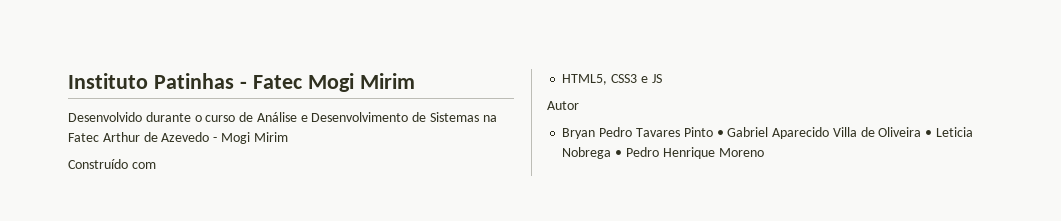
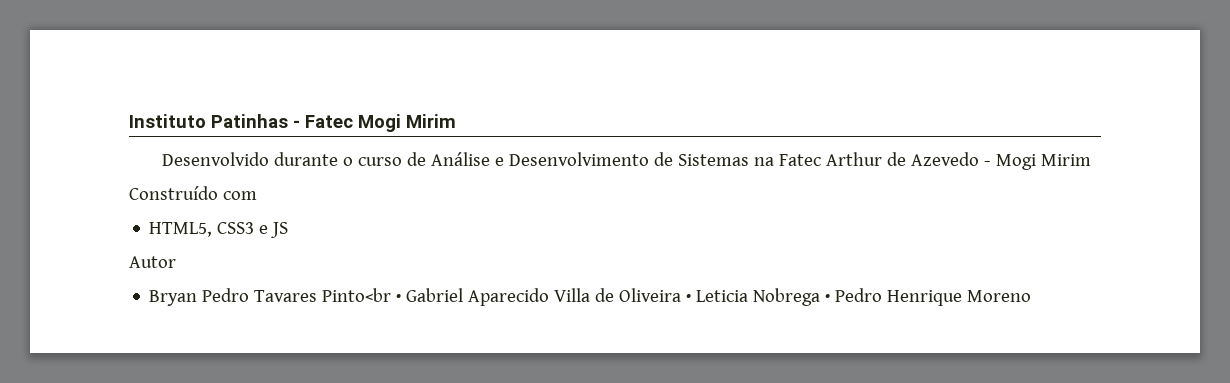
- Bryan Pedro Tavares Pinto • Gabriel Aparecido Villa de Oliveira • Leticia Nobrega • Pedro Henrique Moreno
+ Bryan Pedro Tavares Pinto<br • Gabriel Aparecido Villa de Oliveira • Leticia Nobrega • Pedro Henrique Moreno

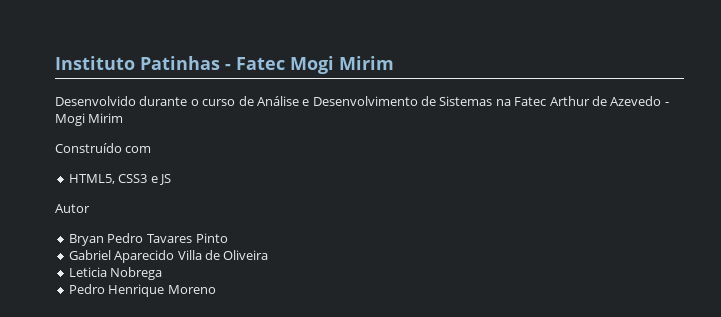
- Bryan Pedro Tavares Pinto<br • Gabriel Aparecido Villa de Oliveira • Leticia Nobrega • Pedro Henrique Moreno
+ Bryan Pedro Tavares Pinto
+ Gabriel Aparecido Villa de Oliveira
+ Leticia Nobrega
+ Pedro Henrique Moreno

